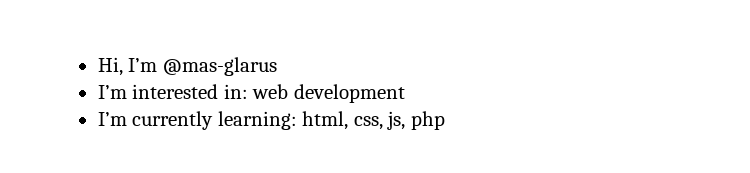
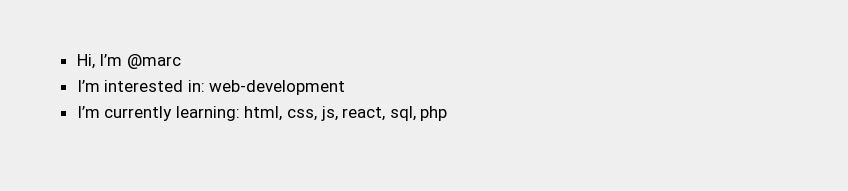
- Hi, I’m @mas-glarus
+ Hi, I’m @marc
- I’m interested in: web development
+ I’m interested in: web-development
- I’m currently learning: html, css, js, php
+ I’m currently learning: html, css, js, react, sql, php

